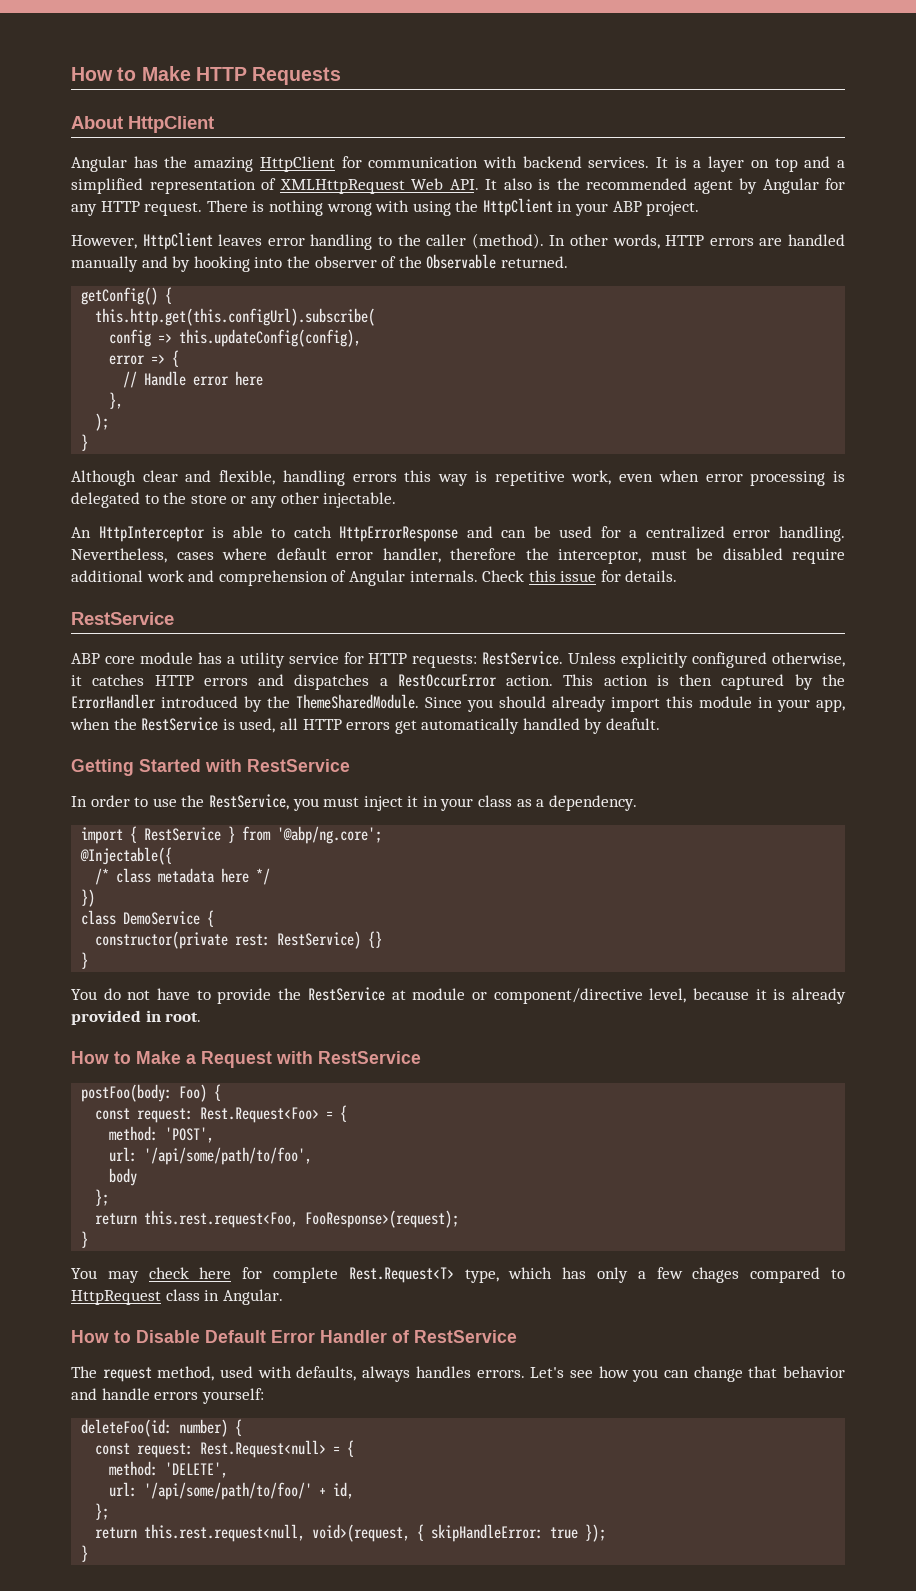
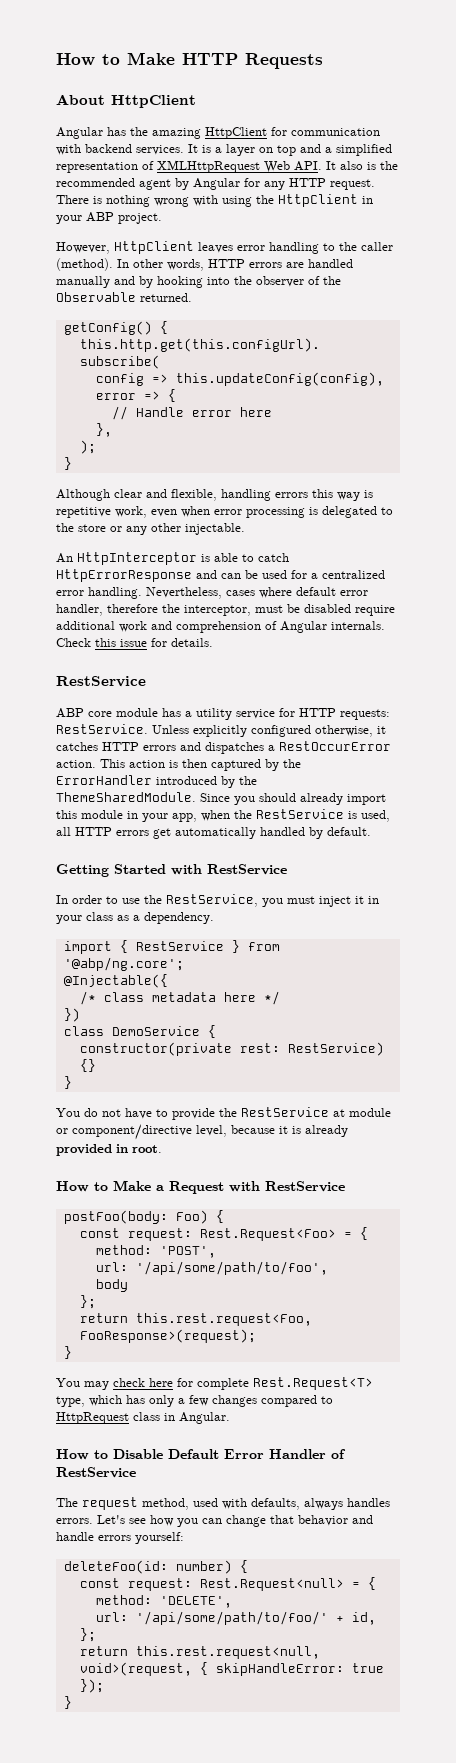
- Since you should already import this module in your app, when the RestService is used, all HTTP errors get automatically handled by deafult.
+ Since you should already import this module in your app, when the RestService is used, all HTTP errors get automatically handled by default.
- You may check here for complete Rest.Request<T> type, which has only a few chages compared to HttpRequest class in Angular.
+ You may check here for complete Rest.Request<T> type, which has only a few changes compared to HttpRequest class in Angular.

